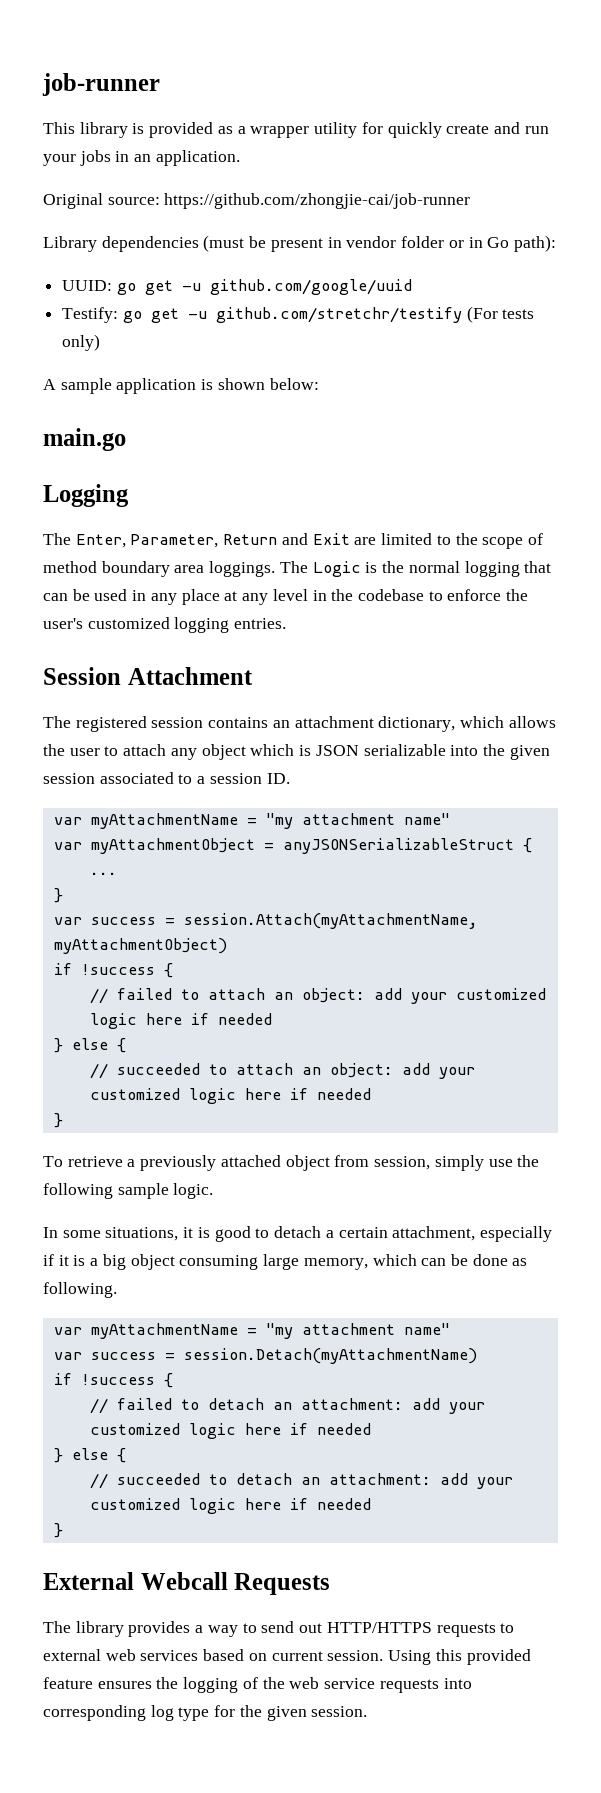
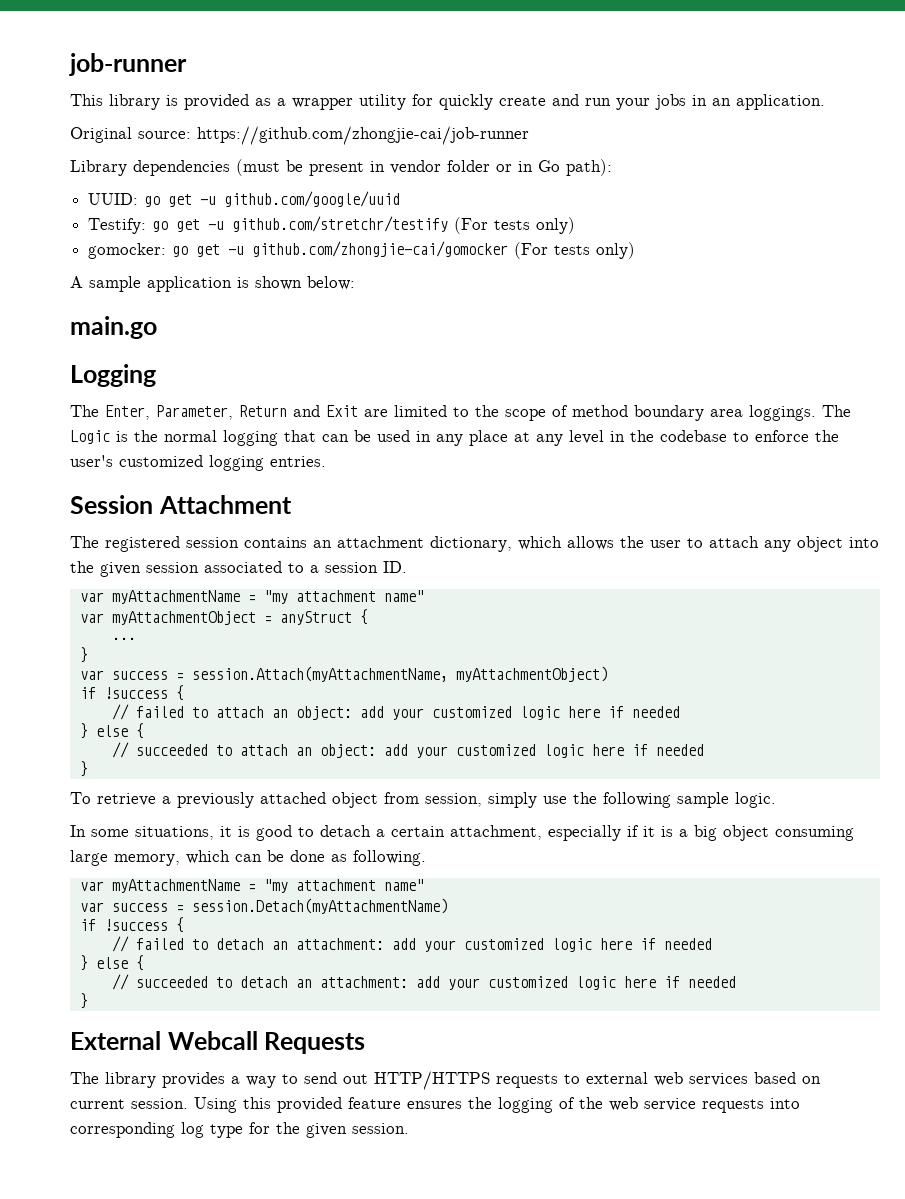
+ gomocker: go get -u github.com/zhongjie-cai/gomocker (For tests only)
- The registered session contains an attachment dictionary, which allows the user to attach any object which is JSON serializable into the given session associated to a session ID.
+ The registered session contains an attachment dictionary, which allows the user to attach any object into the given session associated to a session ID.
- var myAttachmentObject = anyJSONSerializableStruct {
+ var myAttachmentObject = anyStruct {

